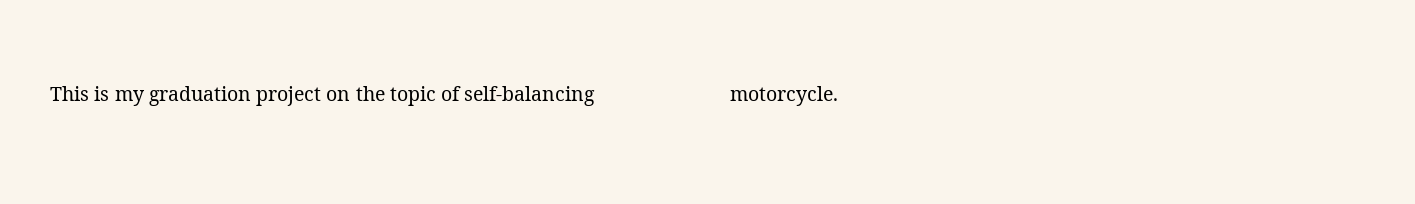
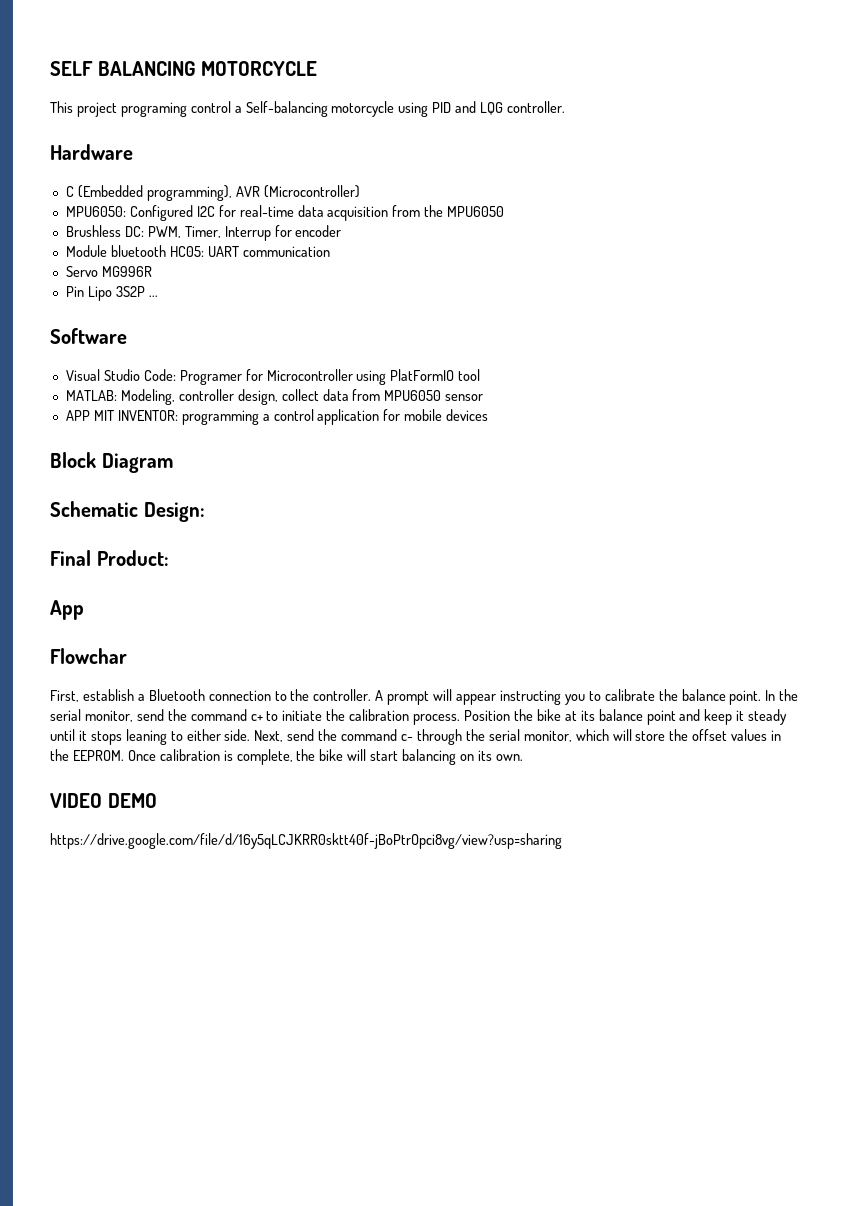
- This is my graduation project on the topic of self-balancing motorcycle.
+ SELF BALANCING MOTORCYCLE
+ This project programing control a Self-balancing motorcycle using PID and LQG controller.
+ Hardware
+ C (Embedded programming), AVR (Microcontroller)
+ MPU6050: Configured I2C for real-time data acquisition from the MPU6050
+ Brushless DC: PWM, Timer, Interrup for encoder
+ Module bluetooth HC05: UART communication
+ Servo MG996R
+ Pin Lipo 3S2P ...
+ Software
+ Visual Studio Code: Programer for Microcontroller using PlatFormIO tool
+ MATLAB: Modeling, controller design, collect data from MPU6050 sensor
+ APP MIT INVENTOR: programming a control application for mobile devices
+ Block Diagram
+ Schematic Design:
+ Final Product:
+ App
+ Flowchar
+ First, establish a Bluetooth connection to the controller. A prompt will appear instructing you to calibrate the balance point. In the serial monitor, send the command c+ to initiate the calibration process. Position the bike at its balance point and keep it steady until it stops leaning to either side. Next, send the command c- through the serial monitor, which will store the offset values in the EEPROM. Once calibration is complete, the bike will start balancing on its own.
+ VIDEO DEMO
+ https://drive.google.com/file/d/16y5qLCJKRR0sktt40f-jBoPtrOpci8vg/view?usp=sharing

